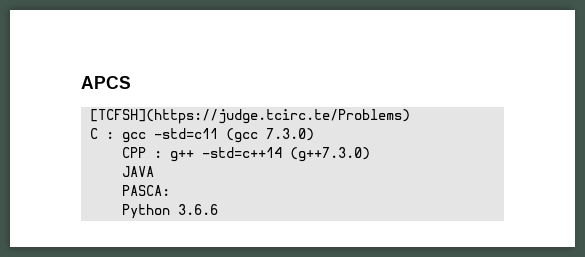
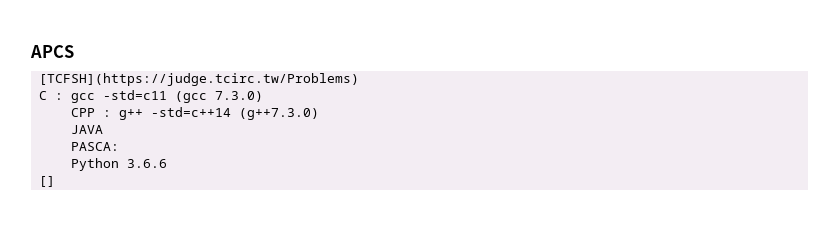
- [TCFSH](https://judge.tcirc.te/Problems)
+ [TCFSH](https://judge.tcirc.tw/Problems)
+ []

